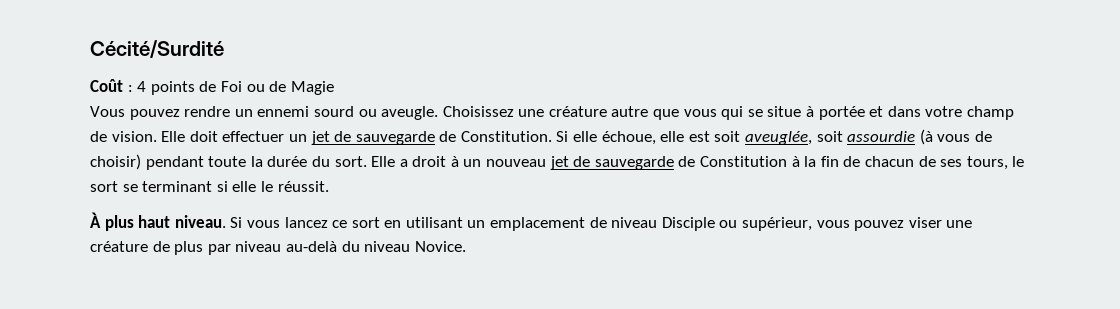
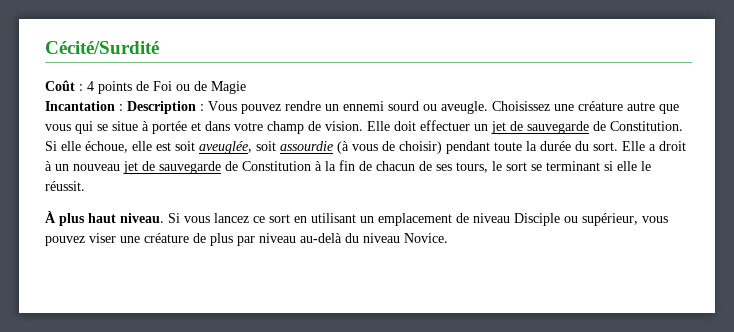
- Vous pouvez rendre un ennemi sourd ou aveugle.
+ Incantation : Description : Vous pouvez rendre un ennemi sourd ou aveugle.

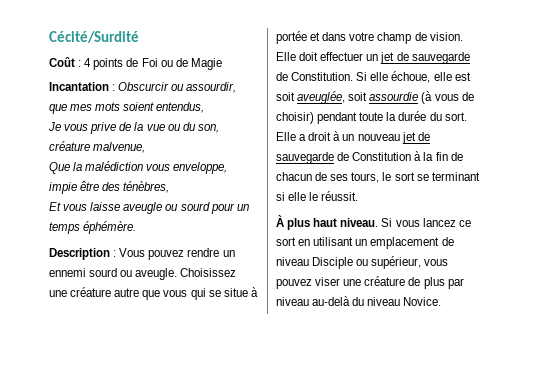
- Incantation : Description : Vous pouvez rendre un ennemi sourd ou aveugle.
+ Incantation : Obscurcir ou assourdir, que mes mots soient entendus,
+ Je vous prive de la vue ou du son, créature malvenue,
+ Que la malédiction vous enveloppe, impie être des ténèbres,
+ Et vous laisse aveugle ou sourd pour un temps éphémère.
+ Description : Vous pouvez rendre un ennemi sourd ou aveugle.

